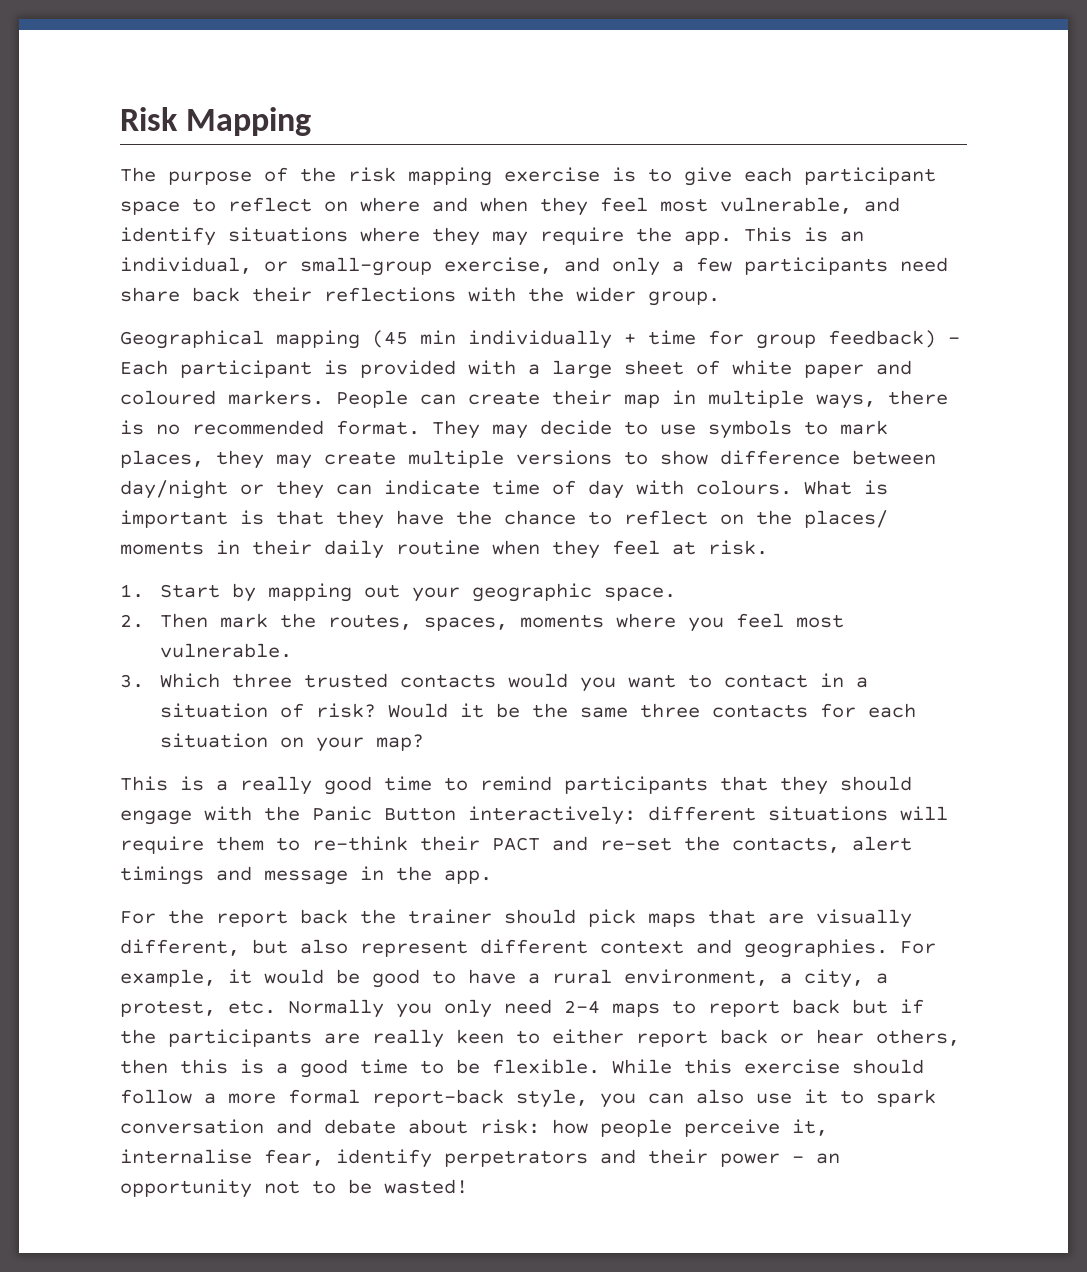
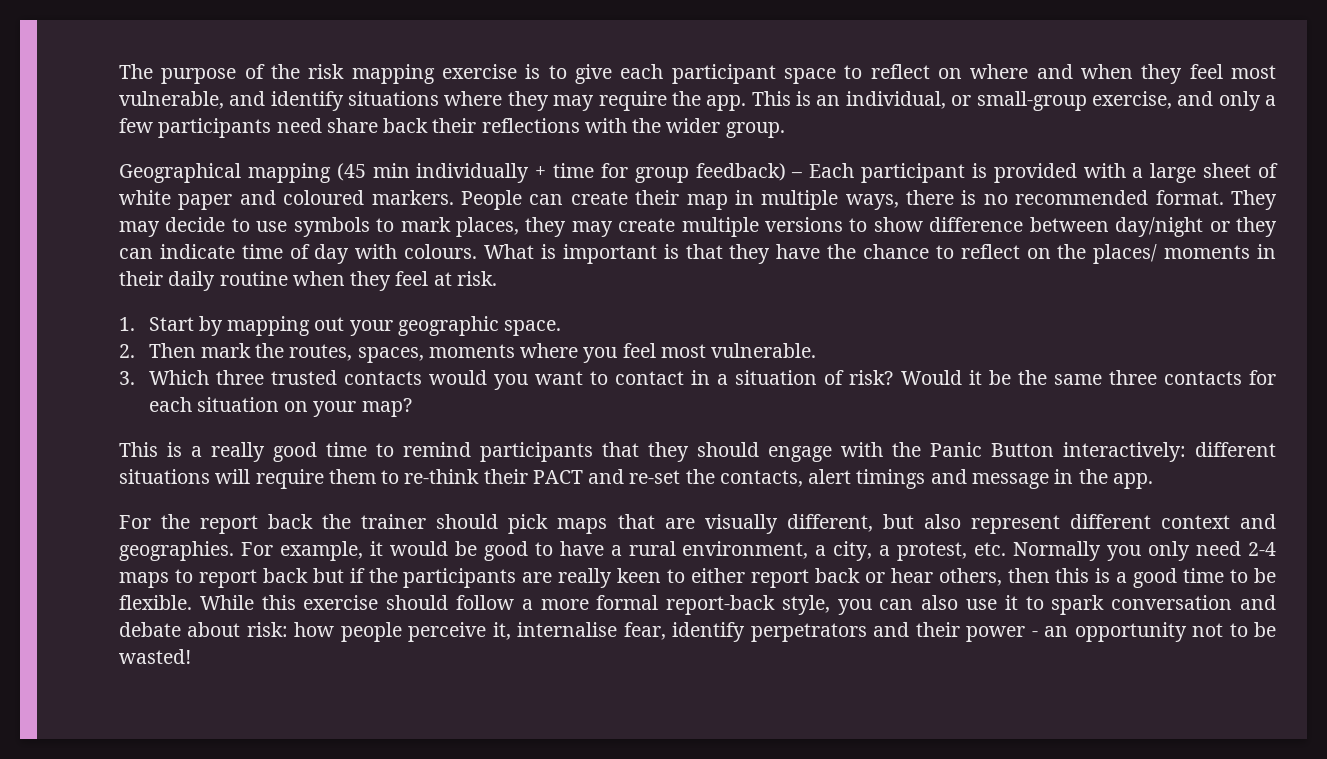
- Risk Mapping

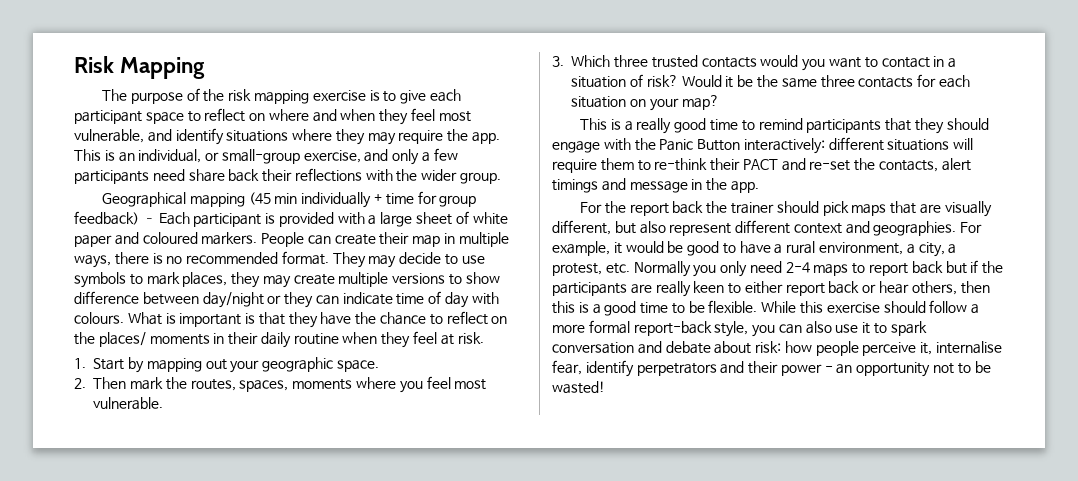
+ Risk Mapping

